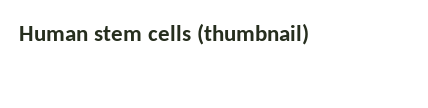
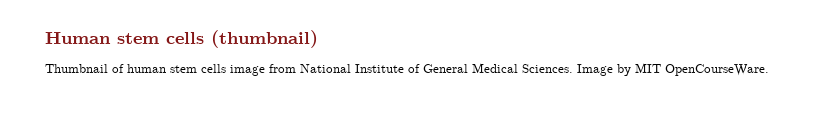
+ Thumbnail of human stem cells image from National Institute of General Medical Sciences. Image by MIT OpenCourseWare.

